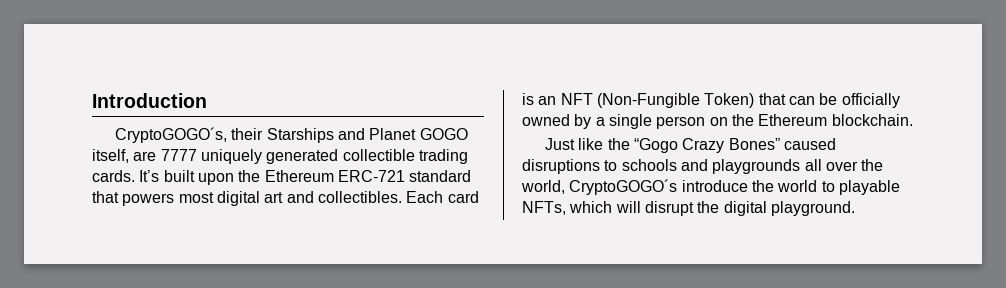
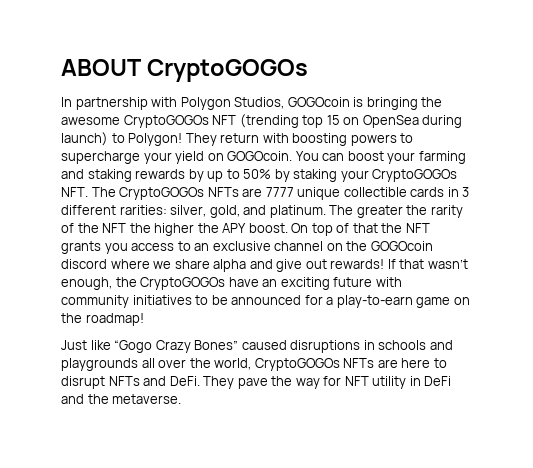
- Introduction
- CryptoGOGO´s, their Starships and Planet GOGO itself, are 7777 uniquely generated collectible trading cards. It’s built upon the Ethereum ERC-721 standard that powers most digital art and collectibles. Each card is an NFT (Non-Fungible Token) that can be officially owned by a single person on the Ethereum blockchain.
+ ABOUT CryptoGOGOs
+ In partnership with Polygon Studios, GOGOcoin is bringing the awesome CryptoGOGOs NFT (trending top 15 on OpenSea during launch) to Polygon! They return with boosting powers to supercharge your yield on GOGOcoin. You can boost your farming and staking rewards by up to 50% by staking your CryptoGOGOs NFT. The CryptoGOGOs NFTs are 7777 unique collectible cards in 3 different rarities: silver, gold, and platinum. The greater the rarity of the NFT the higher the APY boost. On top of that the NFT grants you access to an exclusive channel on the GOGOcoin discord where we share alpha and give out rewards! If that wasn’t enough, the CryptoGOGOs have an exciting future with community initiatives to be announced for a play-to-earn game on the roadmap!
- Just like the “Gogo Crazy Bones” caused disruptions to schools and playgrounds all over the world, CryptoGOGO´s introduce the world to playable NFTs, which will disrupt the digital playground.
+ Just like “Gogo Crazy Bones” caused disruptions in schools and playgrounds all over the world, CryptoGOGOs NFTs are here to disrupt NFTs and DeFi. They pave the way for NFT utility in DeFi and the metaverse.

